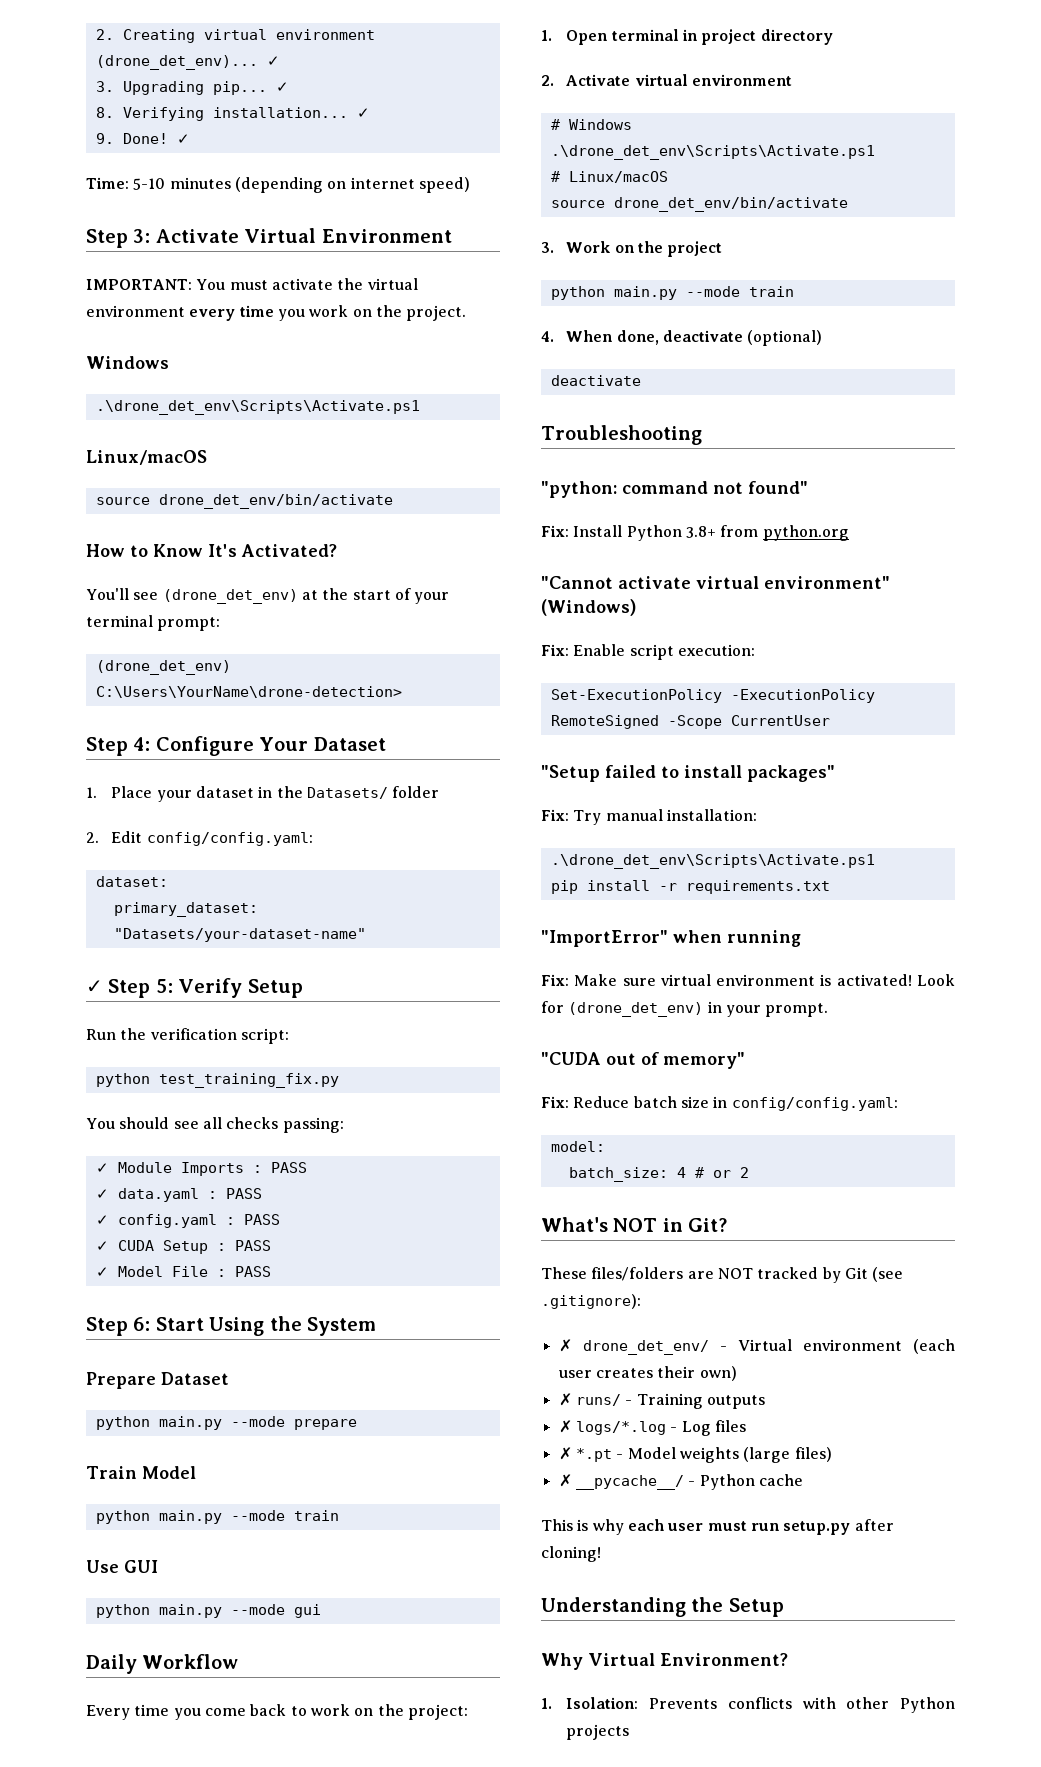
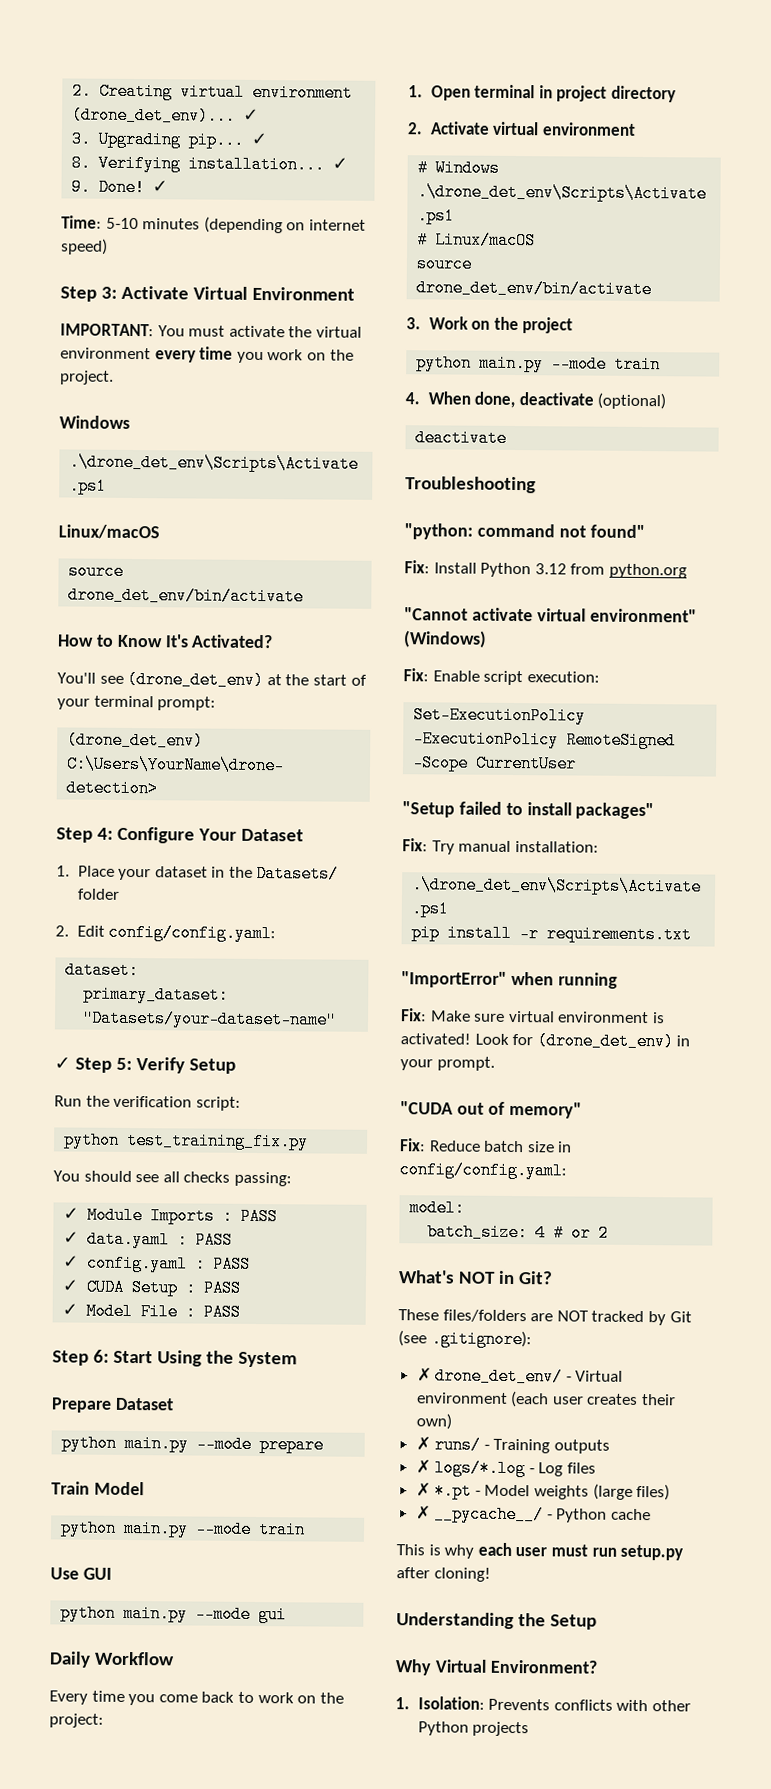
- Fix: Install Python 3.8+ from python.org
+ Fix: Install Python 3.12 from python.org

